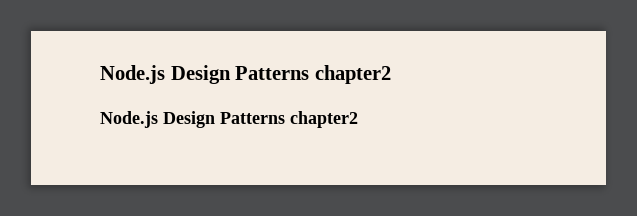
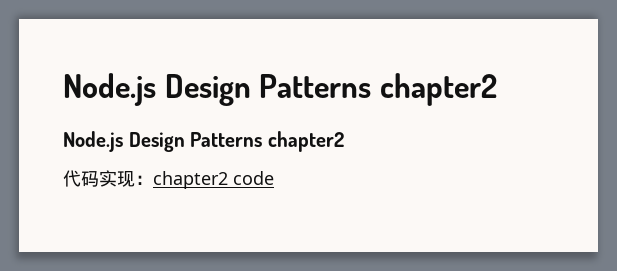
+ 代码实现：chapter2 code

